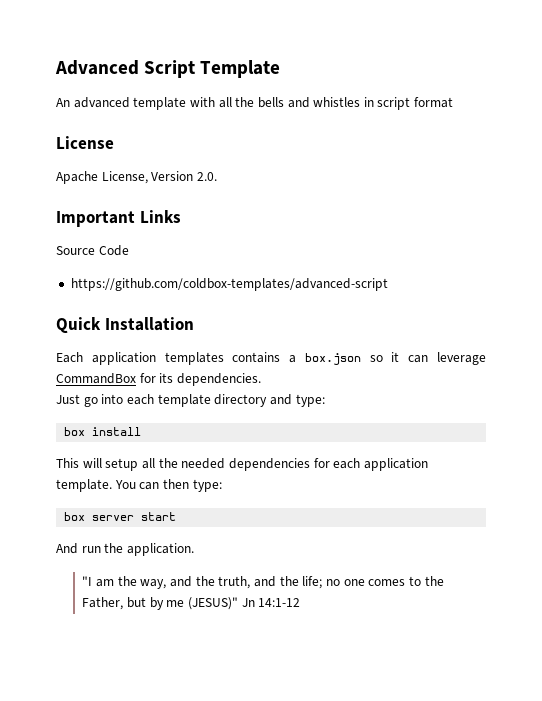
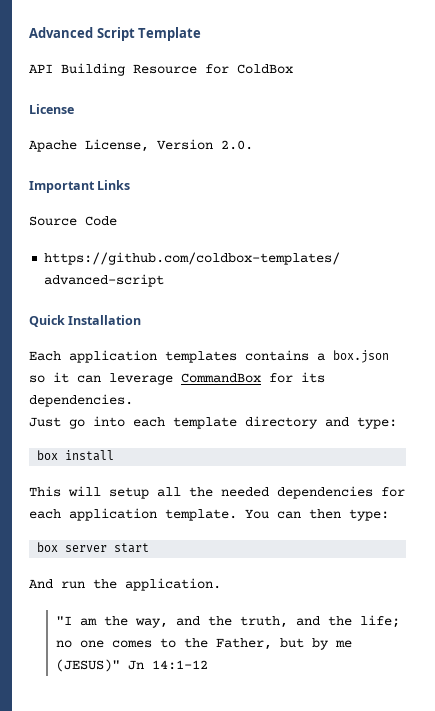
- An advanced template with all the bells and whistles in script format
+ API Building Resource for ColdBox

